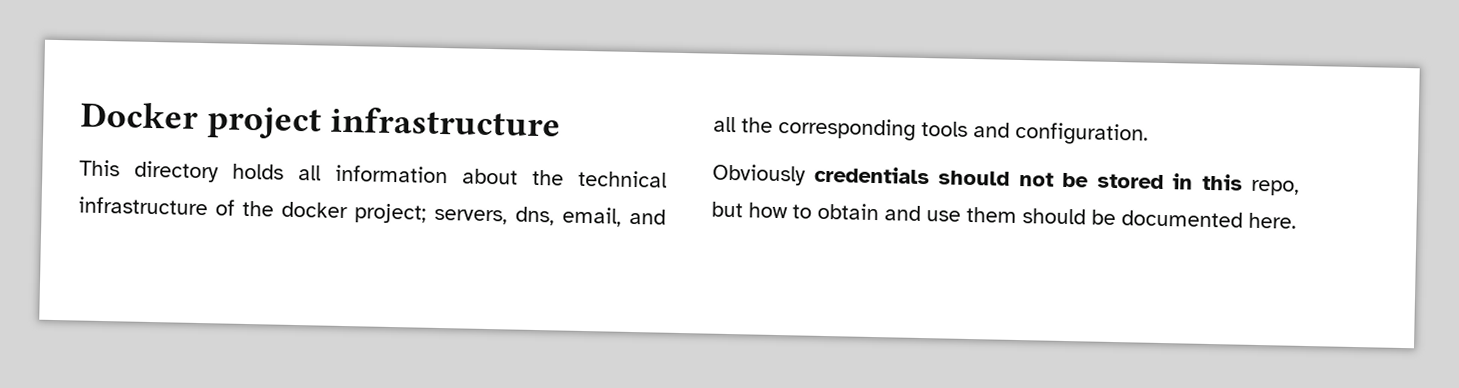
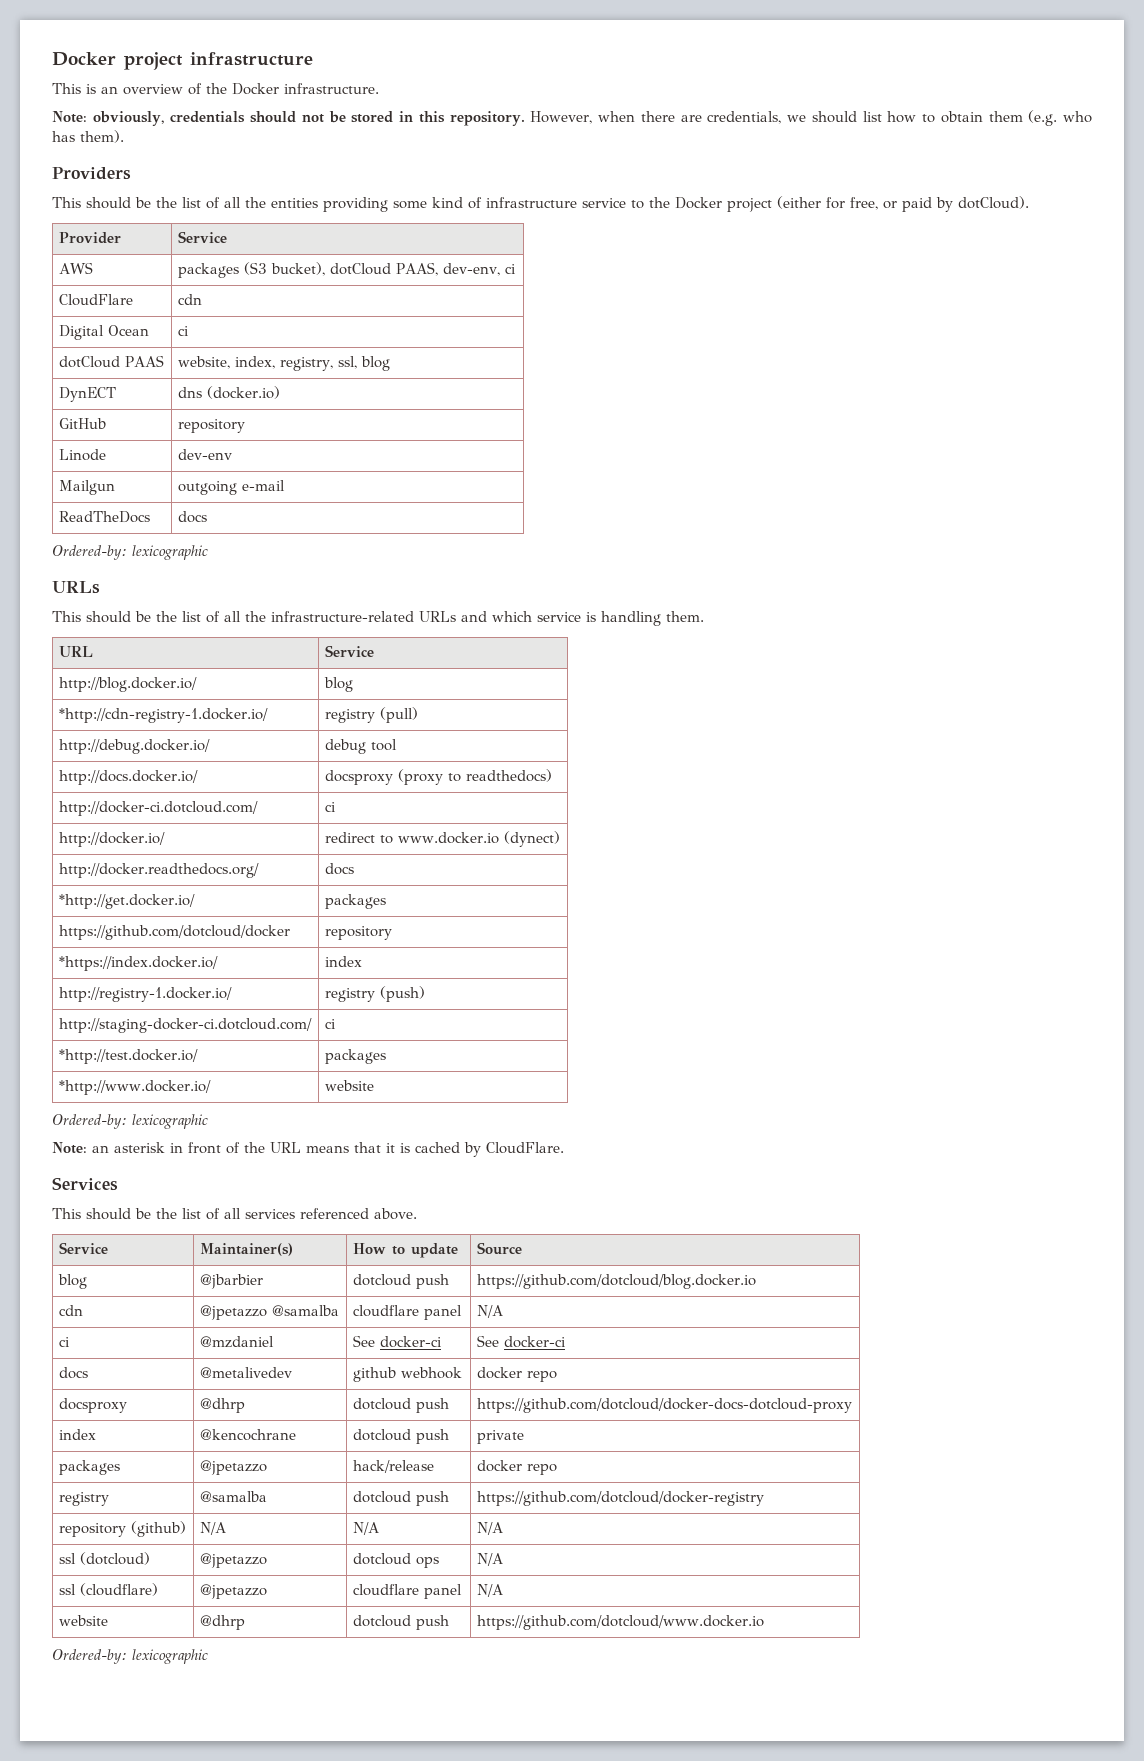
- This directory holds all information about the technical infrastructure of the docker project; servers, dns, email, and all the corresponding tools and configuration.
- Obviously credentials should not be stored in this repo, but how to obtain and use them should be documented here.
+ This is an overview of the Docker infrastructure.
+ Note: obviously, credentials should not be stored in this repository. However, when there are credentials, we should list how to obtain them (e.g. who has them).
+ Providers
+ This should be the list of all the entities providing some kind of infrastructure service to the Docker project (either for free, or paid by dotCloud).
+ Provider | Service
+ AWS | packages (S3 bucket), dotCloud PAAS, dev-env, ci
+ CloudFlare | cdn
+ Digital Ocean | ci
+ dotCloud PAAS | website, index, registry, ssl, blog
+ DynECT | dns (docker.io)
+ GitHub | repository
+ Linode | dev-env
+ Mailgun | outgoing e-mail
+ ReadTheDocs | docs
+ Ordered-by: lexicographic
+ URLs
+ This should be the list of all the infrastructure-related URLs and which service is handling them.
+ URL | Service
+ http://blog.docker.io/ | blog
+ *http://cdn-registry-1.docker.io/ | registry (pull)
+ http://debug.docker.io/ | debug tool
+ http://docs.docker.io/ | docsproxy (proxy to readthedocs)
+ http://docker-ci.dotcloud.com/ | ci
+ http://docker.io/ | redirect to www.docker.io (dynect)
+ http://docker.readthedocs.org/ | docs
+ *http://get.docker.io/ | packages
+ https://github.com/dotcloud/docker | repository
+ *https://index.docker.io/ | index
+ http://registry-1.docker.io/ | registry (push)
+ http://staging-docker-ci.dotcloud.com/ | ci
+ *http://test.docker.io/ | packages
+ *http://www.docker.io/ | website
+ Ordered-by: lexicographic
+ Note: an asterisk in front of the URL means that it is cached by CloudFlare.
+ Services
+ This should be the list of all services referenced above.
+ Service | Maintainer(s) | How to update | Source
+ blog | @jbarbier | dotcloud push | https://github.com/dotcloud/blog.docker.io
+ cdn | @jpetazzo @samalba | cloudflare panel | N/A
+ ci | @mzdaniel | See docker-ci | See docker-ci
+ docs | @metalivedev | github webhook | docker repo
+ docsproxy | @dhrp | dotcloud push | https://github.com/dotcloud/docker-docs-dotcloud-proxy
+ index | @kencochrane | dotcloud push | private
+ packages | @jpetazzo | hack/release | docker repo
+ registry | @samalba | dotcloud push | https://github.com/dotcloud/docker-registry
+ repository (github) | N/A | N/A | N/A
+ ssl (dotcloud) | @jpetazzo | dotcloud ops | N/A
+ ssl (cloudflare) | @jpetazzo | cloudflare panel | N/A
+ website | @dhrp | dotcloud push | https://github.com/dotcloud/www.docker.io
+ Ordered-by: lexicographic

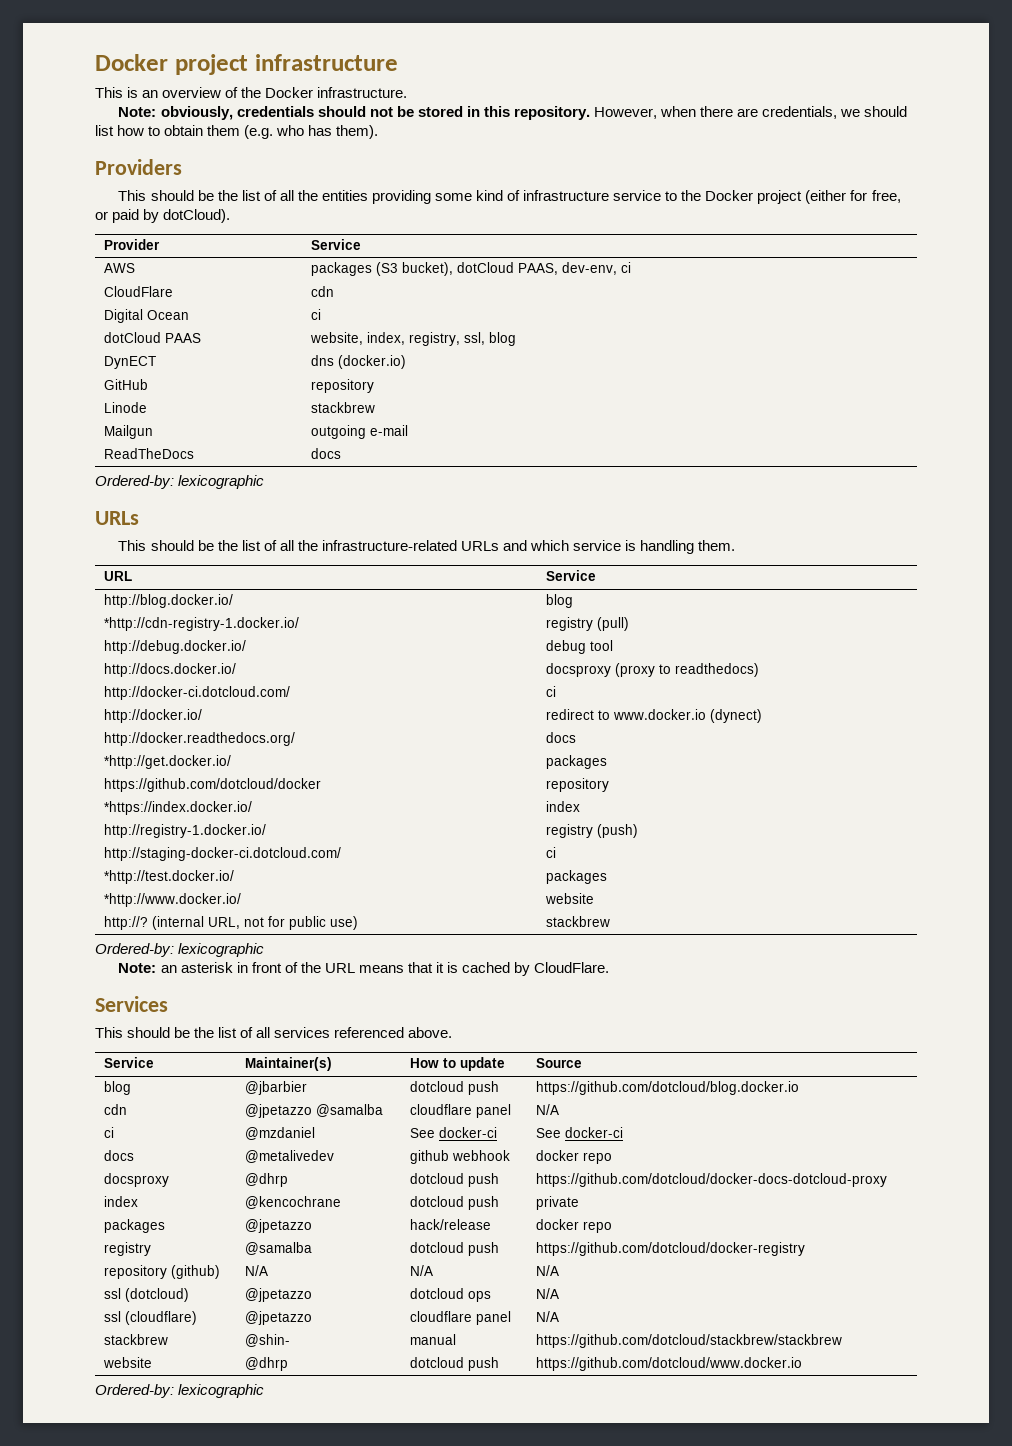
- Linode | dev-env
+ Linode | stackbrew
+ http://? (internal URL, not for public use) | stackbrew
+ stackbrew | @shin- | manual | https://github.com/dotcloud/stackbrew/stackbrew

